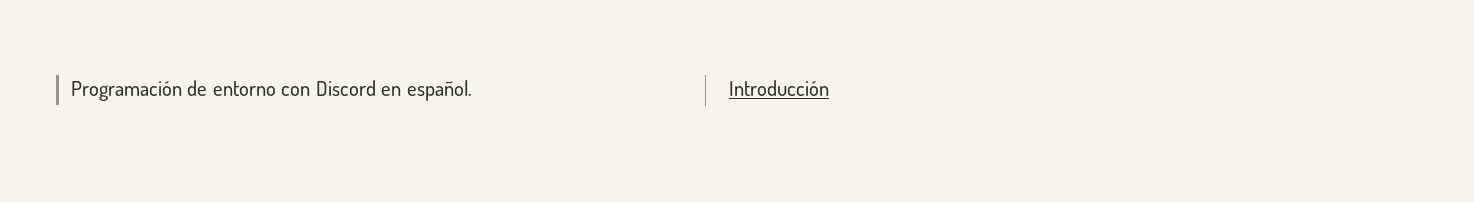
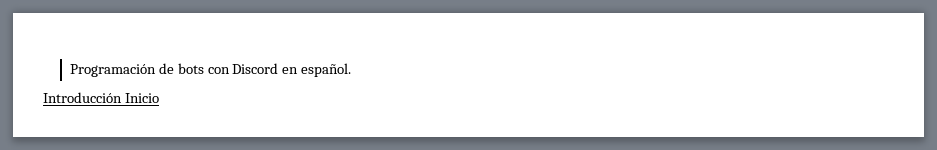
- Programación de entorno con Discord en español.
+ Programación de bots con Discord en español.
- Introducción
+ Introducción Inicio

